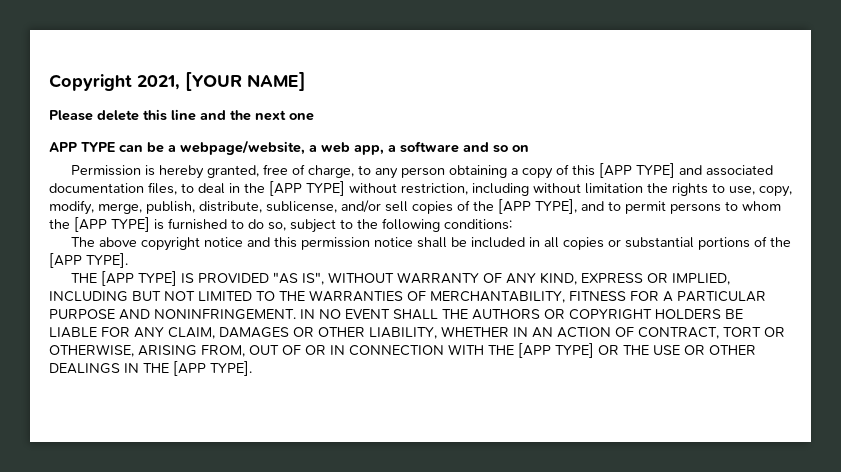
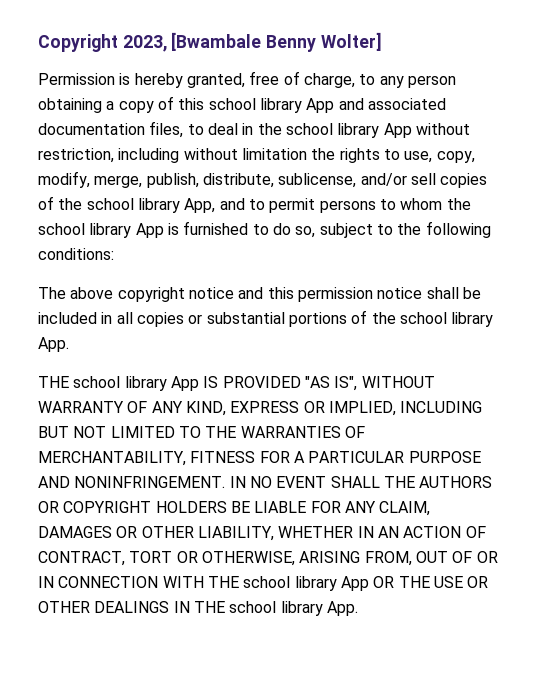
- Copyright 2021, [YOUR NAME]
- Please delete this line and the next one
- APP TYPE can be a webpage/website, a web app, a software and so on
+ Copyright 2023, [Bwambale Benny Wolter]
- Permission is hereby granted, free of charge, to any person obtaining a copy of this [APP TYPE] and associated documentation files, to deal in the [APP TYPE] without restriction, including without limitation the rights to use, copy, modify, merge, publish, distribute, sublicense, and/or sell copies of the [APP TYPE], and to permit persons to whom the [APP TYPE] is furnished to do so, subject to the following conditions:
+ Permission is hereby granted, free of charge, to any person obtaining a copy of this school library App and associated documentation files, to deal in the school library App without restriction, including without limitation the rights to use, copy, modify, merge, publish, distribute, sublicense, and/or sell copies of the school library App, and to permit persons to whom the school library App is furnished to do so, subject to the following conditions:
- The above copyright notice and this permission notice shall be included in all copies or substantial portions of the [APP TYPE].
- THE [APP TYPE] IS PROVIDED "AS IS", WITHOUT WARRANTY OF ANY KIND, EXPRESS OR IMPLIED, INCLUDING BUT NOT LIMITED TO THE WARRANTIES OF MERCHANTABILITY, FITNESS FOR A PARTICULAR PURPOSE AND NONINFRINGEMENT.
+ The above copyright notice and this permission notice shall be included in all copies or substantial portions of the school library App.
+ THE school library App IS PROVIDED "AS IS", WITHOUT WARRANTY OF ANY KIND, EXPRESS OR IMPLIED, INCLUDING BUT NOT LIMITED TO THE WARRANTIES OF MERCHANTABILITY, FITNESS FOR A PARTICULAR PURPOSE AND NONINFRINGEMENT.
- IN NO EVENT SHALL THE AUTHORS OR COPYRIGHT HOLDERS BE LIABLE FOR ANY CLAIM, DAMAGES OR OTHER LIABILITY, WHETHER IN AN ACTION OF CONTRACT, TORT OR OTHERWISE, ARISING FROM, OUT OF OR IN CONNECTION WITH THE [APP TYPE] OR THE USE OR OTHER DEALINGS IN THE [APP TYPE].
+ IN NO EVENT SHALL THE AUTHORS OR COPYRIGHT HOLDERS BE LIABLE FOR ANY CLAIM, DAMAGES OR OTHER LIABILITY, WHETHER IN AN ACTION OF CONTRACT, TORT OR OTHERWISE, ARISING FROM, OUT OF OR IN CONNECTION WITH THE school library App OR THE USE OR OTHER DEALINGS IN THE school library App.

